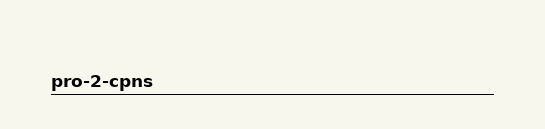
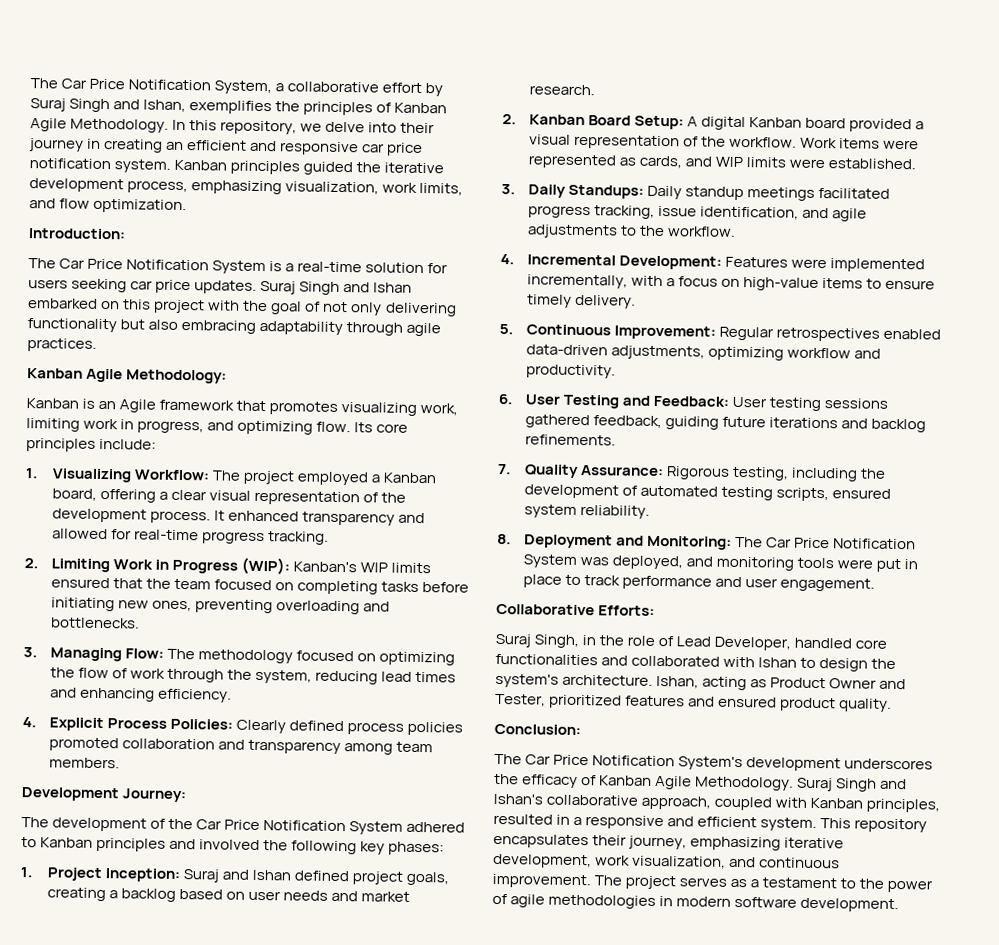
- pro-2-cpns
+ The Car Price Notification System, a collaborative effort by Suraj Singh and Ishan, exemplifies the principles of Kanban Agile Methodology. In this repository, we delve into their journey in creating an efficient and responsive car price notification system. Kanban principles guided the iterative development process, emphasizing visualization, work limits, and flow optimization.
+ Introduction:
+ The Car Price Notification System is a real-time solution for users seeking car price updates. Suraj Singh and Ishan embarked on this project with the goal of not only delivering functionality but also embracing adaptability through agile practices.
+ Kanban Agile Methodology:
+ Kanban is an Agile framework that promotes visualizing work, limiting work in progress, and optimizing flow. Its core principles include:
+ 1. Visualizing Workflow: The project employed a Kanban board, offering a clear visual representation of the development process. It enhanced transparency and allowed for real-time progress tracking.
+ 2. Limiting Work in Progress (WIP): Kanban's WIP limits ensured that the team focused on completing tasks before initiating new ones, preventing overloading and bottlenecks.
+ 3. Managing Flow: The methodology focused on optimizing the flow of work through the system, reducing lead times and enhancing efficiency.
+ 4. Explicit Process Policies: Clearly defined process policies promoted collaboration and transparency among team members.
+ Development Journey:
+ The development of the Car Price Notification System adhered to Kanban principles and involved the following key phases:
+ 1. Project Inception: Suraj and Ishan defined project goals, creating a backlog based on user needs and market research.
+ 2. Kanban Board Setup: A digital Kanban board provided a visual representation of the workflow. Work items were represented as cards, and WIP limits were established.
+ 3. Daily Standups: Daily standup meetings facilitated progress tracking, issue identification, and agile adjustments to the workflow.
+ 4. Incremental Development: Features were implemented incrementally, with a focus on high-value items to ensure timely delivery.
+ 5. Continuous Improvement: Regular retrospectives enabled data-driven adjustments, optimizing workflow and productivity.
+ 6. User Testing and Feedback: User testing sessions gathered feedback, guiding future iterations and backlog refinements.
+ 7. Quality Assurance: Rigorous testing, including the development of automated testing scripts, ensured system reliability.
+ 8. Deployment and Monitoring: The Car Price Notification System was deployed, and monitoring tools were put in place to track performance and user engagement.
+ Collaborative Efforts:
+ Suraj Singh, in the role of Lead Developer, handled core functionalities and collaborated with Ishan to design the system's architecture. Ishan, acting as Product Owner and Tester, prioritized features and ensured product quality.
+ Conclusion:
+ The Car Price Notification System's development underscores the efficacy of Kanban Agile Methodology. Suraj Singh and Ishan's collaborative approach, coupled with Kanban principles, resulted in a responsive and efficient system. This repository encapsulates their journey, emphasizing iterative development, work visualization, and continuous improvement. The project serves as a testament to the power of agile methodologies in modern software development.

